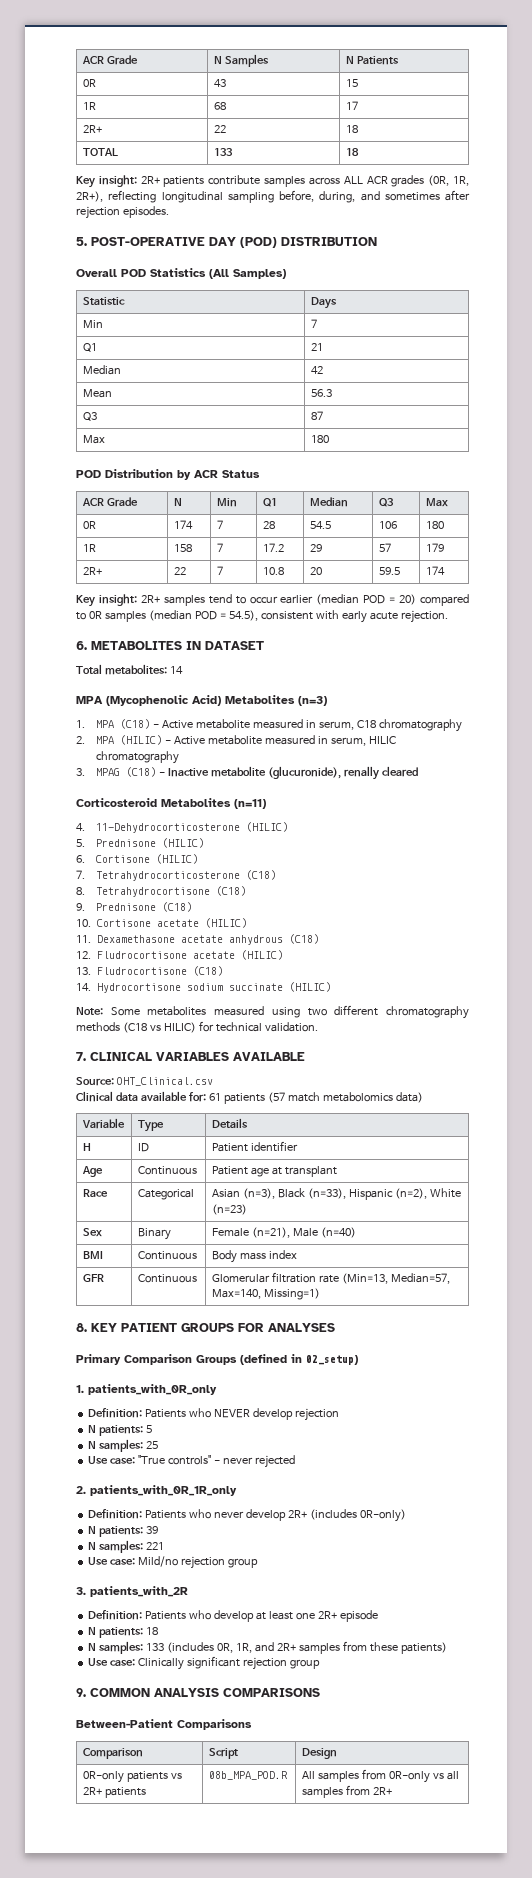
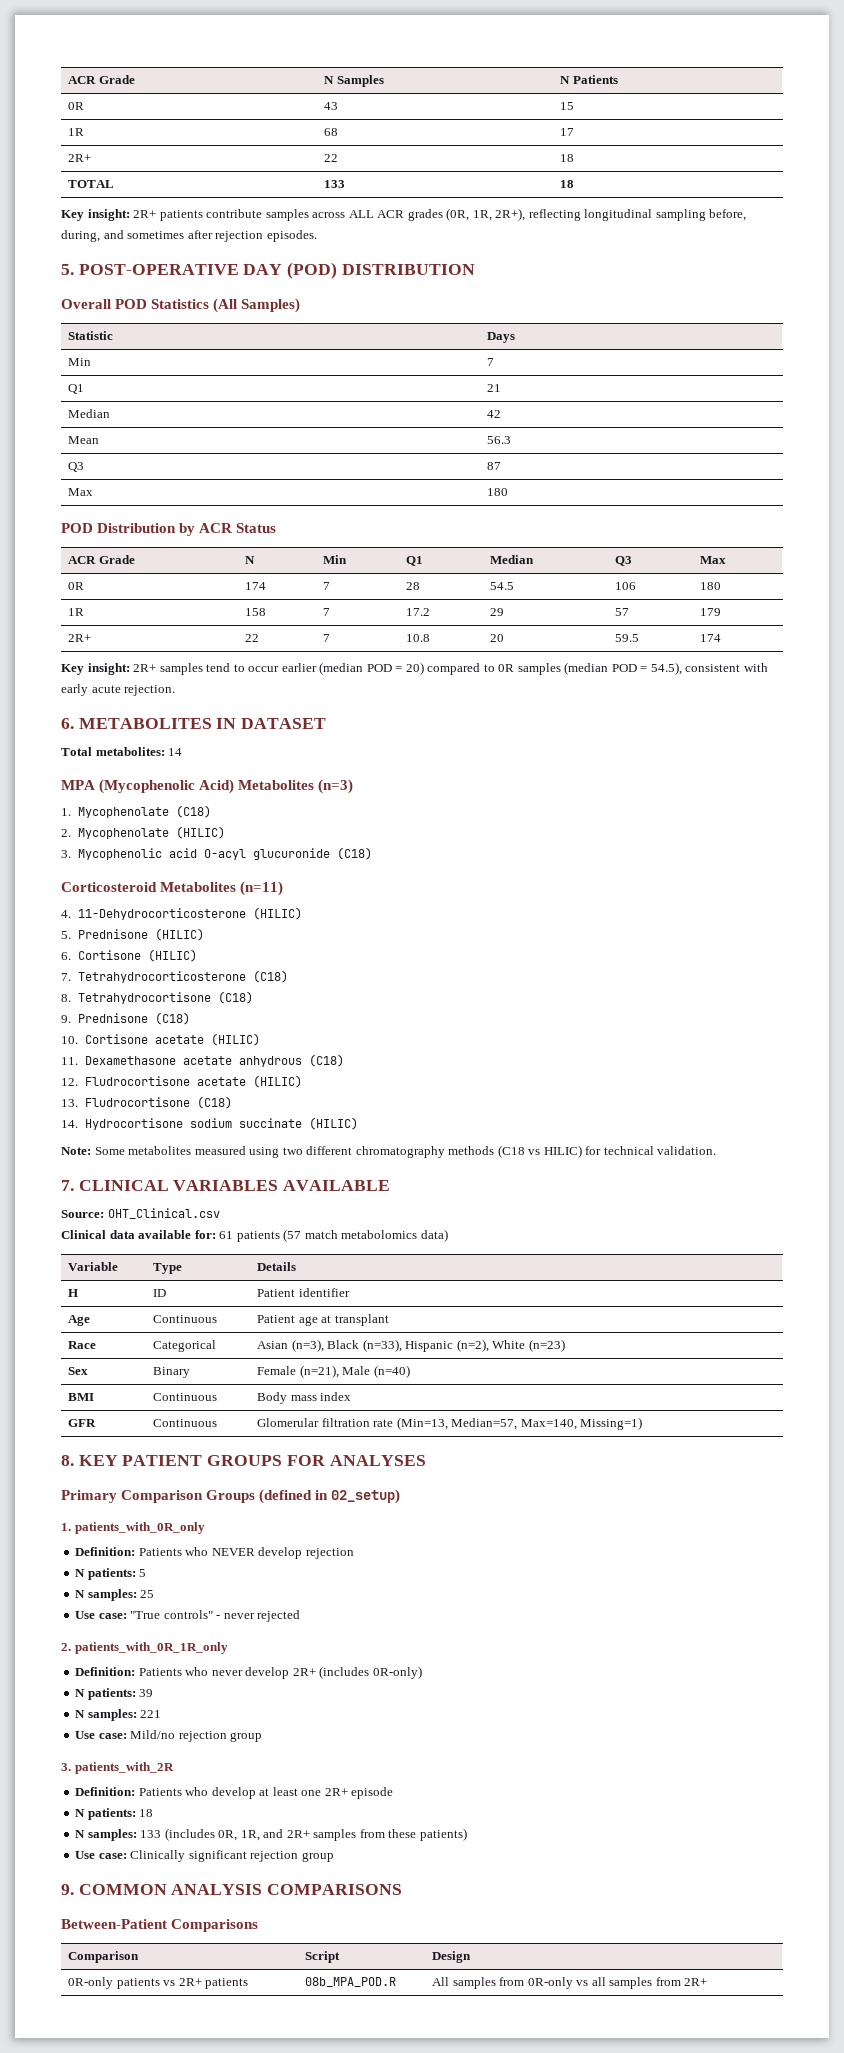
- 1. MPA (C18) - Active metabolite measured in serum, C18 chromatography
- 2. MPA (HILIC) - Active metabolite measured in serum, HILIC chromatography
- 3. MPAG (C18) - Inactive metabolite (glucuronide), renally cleared
+ 1. Mycophenolate (C18)
+ 2. Mycophenolate (HILIC)
+ 3. Mycophenolic acid O-acyl glucuronide (C18)

